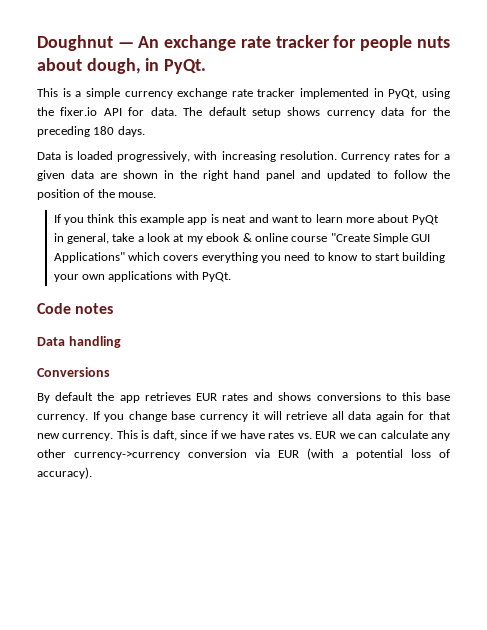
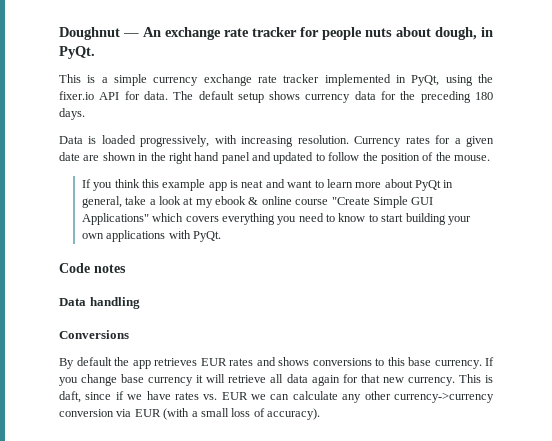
- Currency rates for a given data are shown in the right hand panel and updated to follow the position of the mouse.
+ Currency rates for a given date are shown in the right hand panel and updated to follow the position of the mouse.
- This is daft, since if we have rates vs. EUR we can calculate any other currency->currency conversion via EUR (with a potential loss of accuracy).
+ This is daft, since if we have rates vs. EUR we can calculate any other currency->currency conversion via EUR (with a small loss of accuracy).

